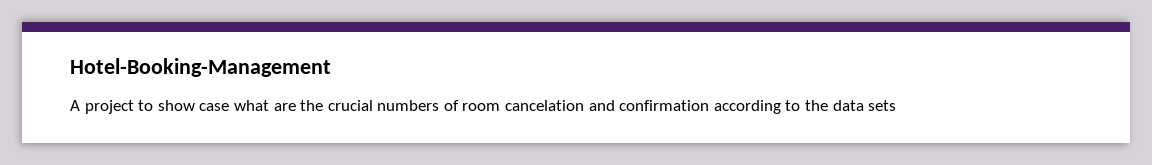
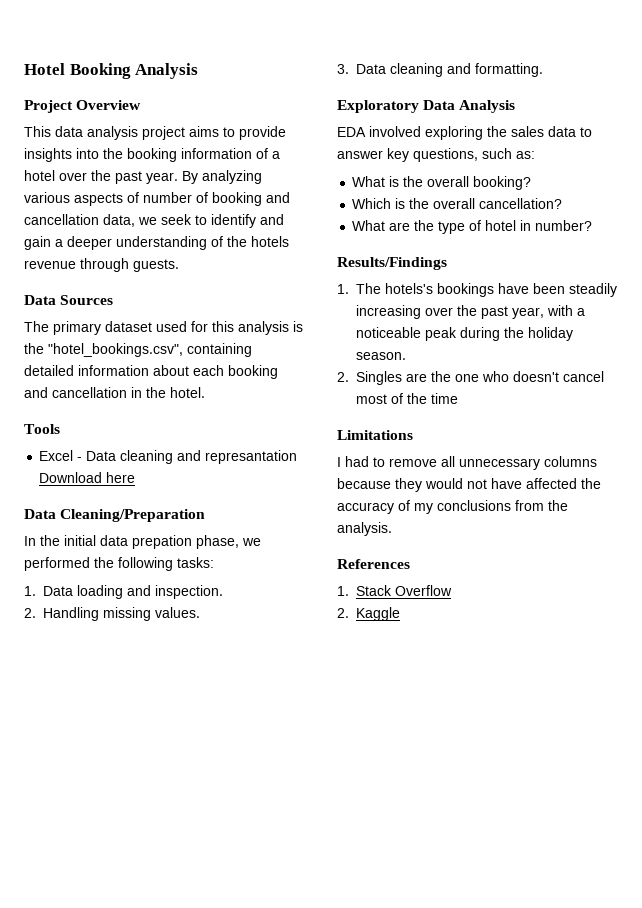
- Hotel-Booking-Management
- A project to show case what are the crucial numbers of room cancelation and confirmation according to the data sets
+ Hotel Booking Analysis
+ Project Overview
+ This data analysis project aims to provide insights into the booking information of a hotel over the past year. By analyzing various aspects of number of booking and cancellation data, we seek to identify and gain a deeper understanding of the hotels revenue through guests.
+ Data Sources
+ The primary dataset used for this analysis is the "hotel_bookings.csv", containing detailed information about each booking and cancellation in the hotel.
+ Tools
+ Excel - Data cleaning and represantation Download here
+ Data Cleaning/Preparation
+ In the initial data prepation phase, we performed the following tasks:
+ 1. Data loading and inspection.
+ 2. Handling missing values.
+ 3. Data cleaning and formatting.
+ Exploratory Data Analysis
+ EDA involved exploring the sales data to answer key questions, such as:
+ What is the overall booking?
+ Which is the overall cancellation?
+ What are the type of hotel in number?
+ Results/Findings
+ 1. The hotels's bookings have been steadily increasing over the past year, with a noticeable peak during the holiday season.
+ 2. Singles are the one who doesn't cancel most of the time
+ Limitations
+ I had to remove all unnecessary columns because they would not have affected the accuracy of my conclusions from the analysis.
+ References
+ 1. Stack Overflow
+ 2. Kaggle

